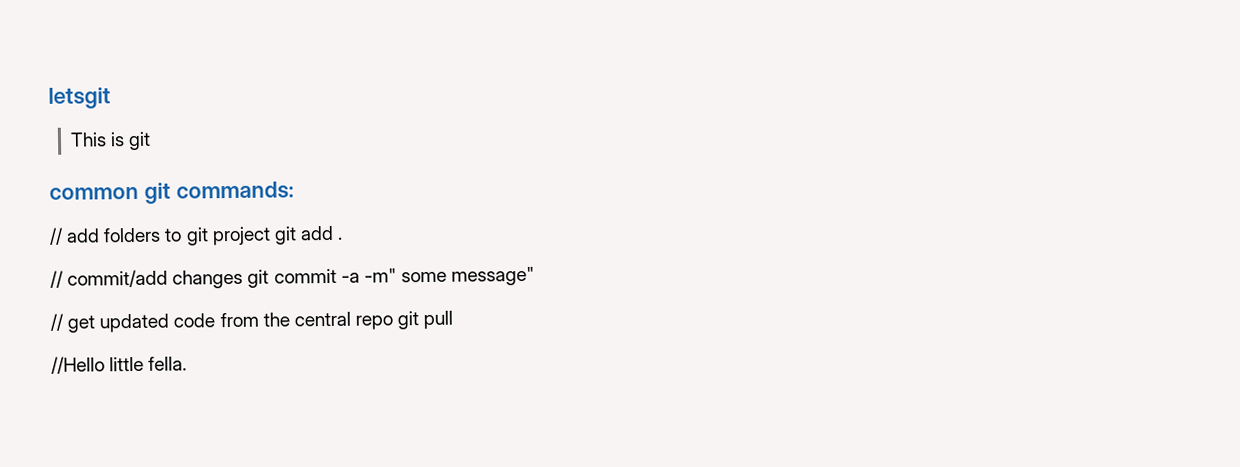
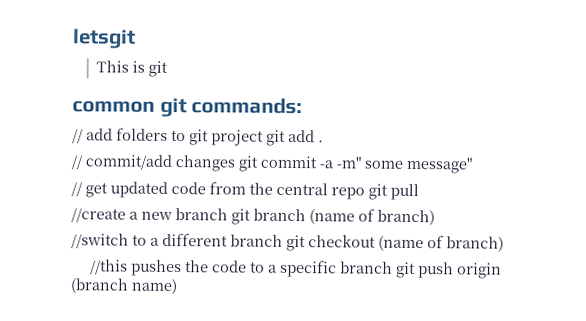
- //Hello little fella.
+ //create a new branch git branch (name of branch)
+ //switch to a different branch git checkout (name of branch)
+ //this pushes the code to a specific branch git push origin (branch name)

